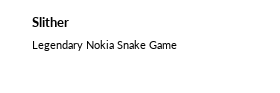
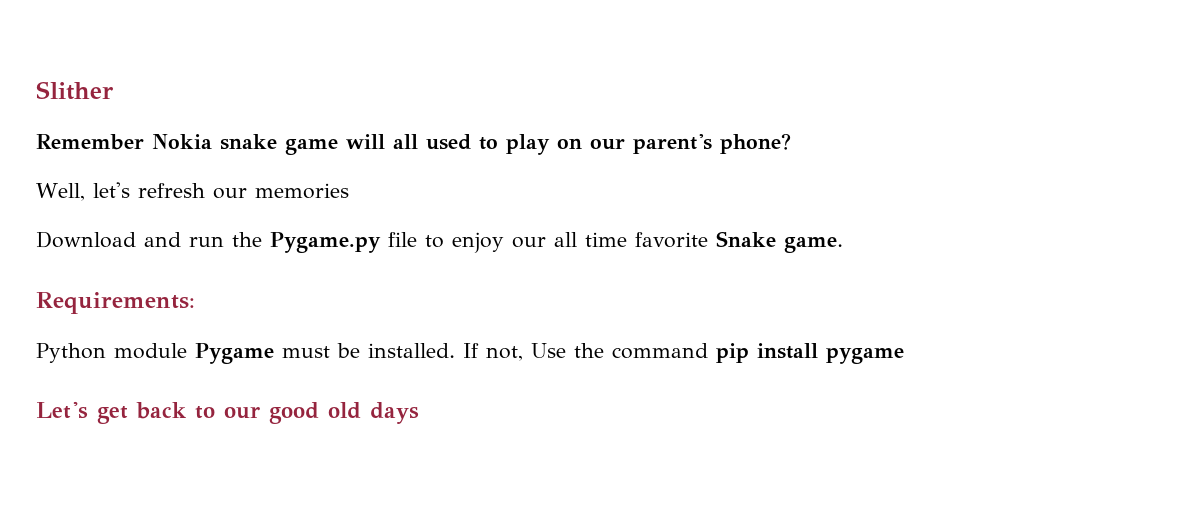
- Legendary Nokia Snake Game
+ Remember Nokia snake game will all used to play on our parent's phone?
+ Well, let's refresh our memories
+ Download and run the Pygame.py file to enjoy our all time favorite Snake game.
+ Requirements:
+ Python module Pygame must be installed. If not, Use the command pip install pygame
+ Let's get back to our good old days

